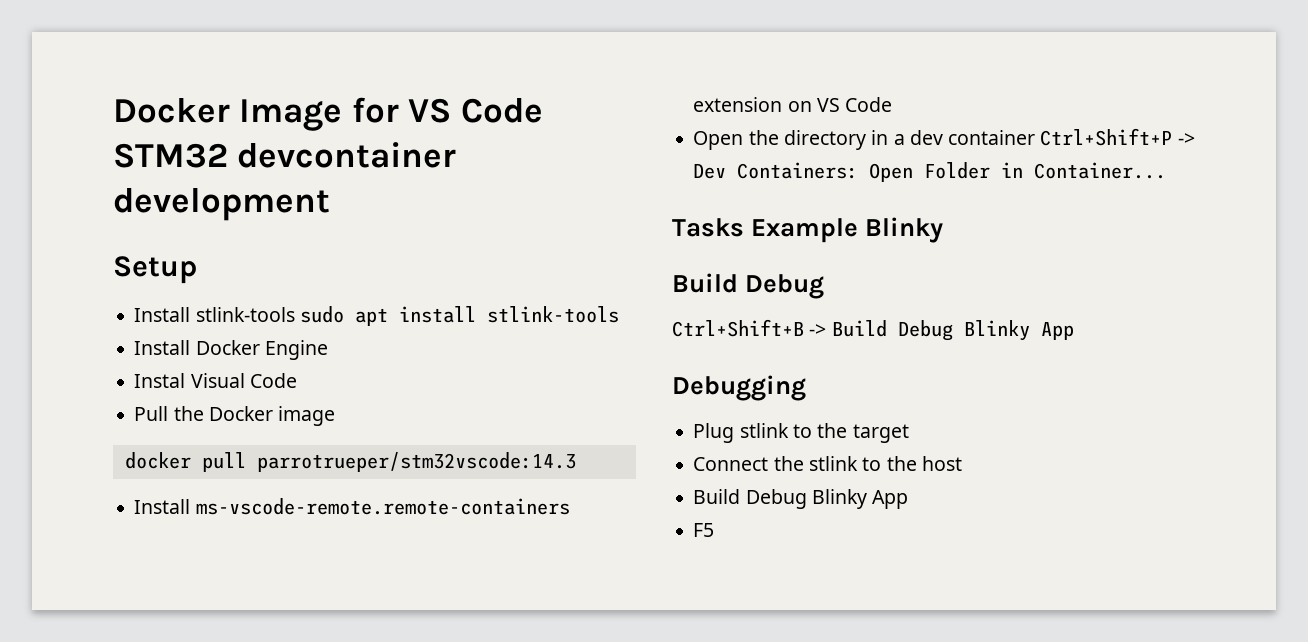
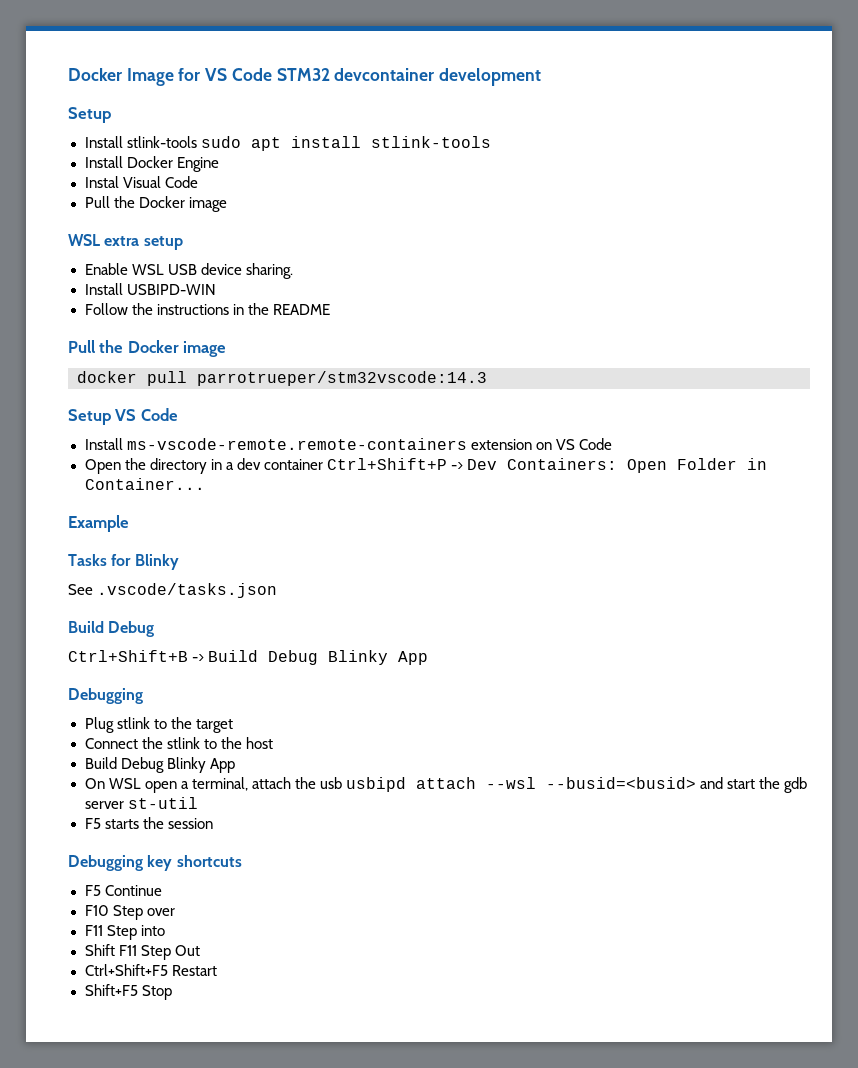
+ WSL extra setup
+ Enable WSL USB device sharing.
+ Install USBIPD-WIN
+ Follow the instructions in the README
+ Pull the Docker image
+ Setup VS Code
+ Example
- Tasks Example Blinky
+ Tasks for Blinky
+ See .vscode/tasks.json
- F5
+ On WSL open a terminal, attach the usb usbipd attach --wsl --busid=<busid> and start the gdb server st-util
+ F5 starts the session
+ Debugging key shortcuts
+ F5 Continue
+ F10 Step over
+ F11 Step into
+ Shift F11 Step Out
+ Ctrl+Shift+F5 Restart
+ Shift+F5 Stop

